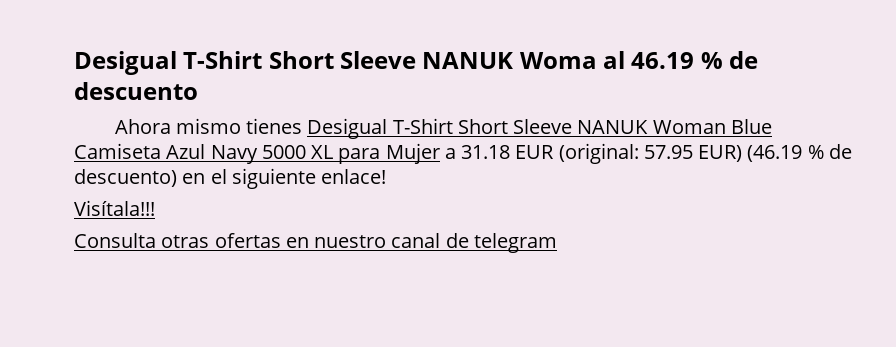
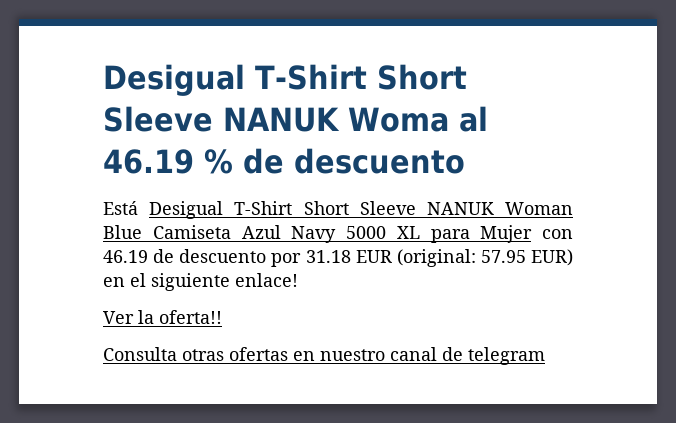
- Ahora mismo tienes Desigual T-Shirt Short Sleeve NANUK Woman Blue Camiseta Azul Navy 5000 XL para Mujer a 31.18 EUR (original: 57.95 EUR) (46.19 % de descuento) en el siguiente enlace!
+ Está Desigual T-Shirt Short Sleeve NANUK Woman Blue Camiseta Azul Navy 5000 XL para Mujer con 46.19 de descuento por 31.18 EUR (original: 57.95 EUR) en el siguiente enlace!
- Visítala!!!
+ Ver la oferta!!

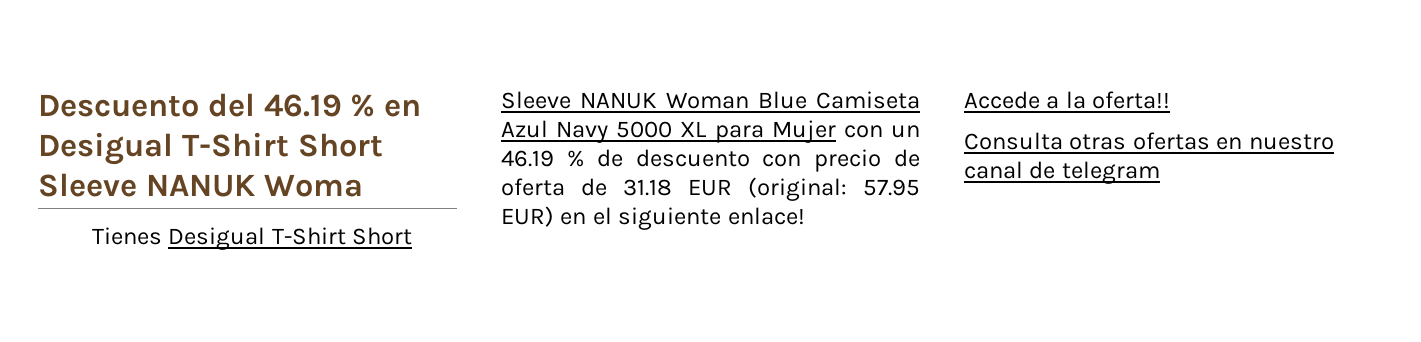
- Desigual T-Shirt Short Sleeve NANUK Woma al 46.19 % de descuento
- Está Desigual T-Shirt Short Sleeve NANUK Woman Blue Camiseta Azul Navy 5000 XL para Mujer con 46.19 de descuento por 31.18 EUR (original: 57.95 EUR) en el siguiente enlace!
+ Descuento del 46.19 % en Desigual T-Shirt Short Sleeve NANUK Woma
+ Tienes Desigual T-Shirt Short Sleeve NANUK Woman Blue Camiseta Azul Navy 5000 XL para Mujer con un 46.19 % de descuento con precio de oferta de 31.18 EUR (original: 57.95 EUR) en el siguiente enlace!
- Ver la oferta!!
+ Accede a la oferta!!

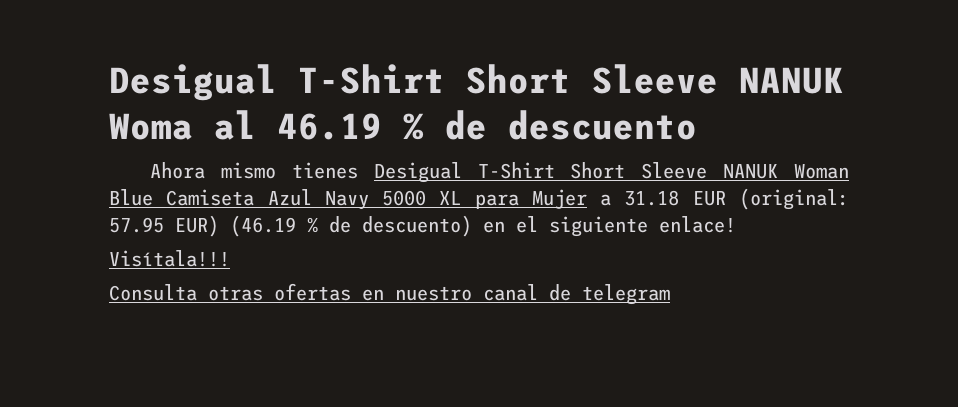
- Descuento del 46.19 % en Desigual T-Shirt Short Sleeve NANUK Woma
- Tienes Desigual T-Shirt Short Sleeve NANUK Woman Blue Camiseta Azul Navy 5000 XL para Mujer con un 46.19 % de descuento con precio de oferta de 31.18 EUR (original: 57.95 EUR) en el siguiente enlace!
+ Desigual T-Shirt Short Sleeve NANUK Woma al 46.19 % de descuento
+ Ahora mismo tienes Desigual T-Shirt Short Sleeve NANUK Woman Blue Camiseta Azul Navy 5000 XL para Mujer a 31.18 EUR (original: 57.95 EUR) (46.19 % de descuento) en el siguiente enlace!
- Accede a la oferta!!
+ Visítala!!!

